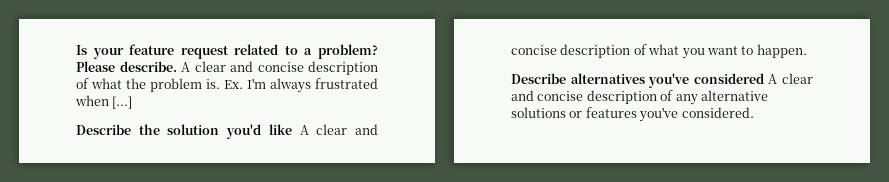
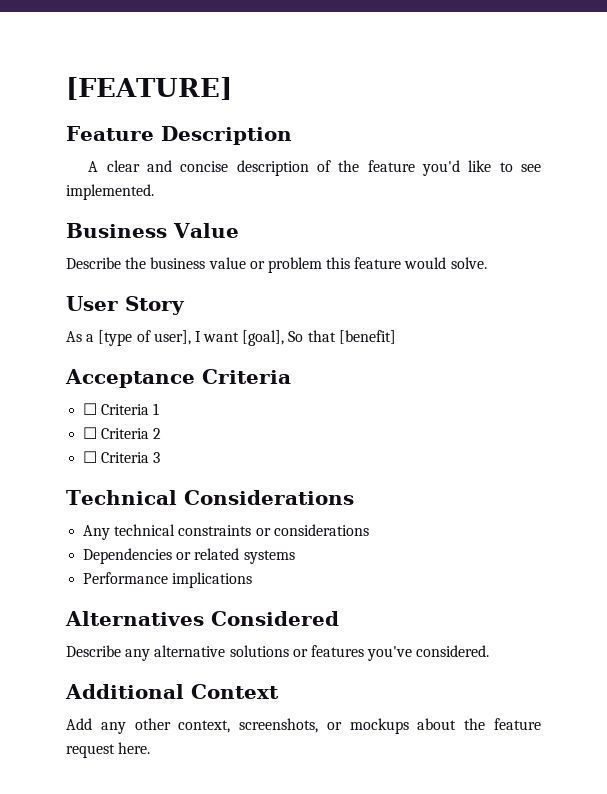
- Is your feature request related to a problem? Please describe. A clear and concise description of what the problem is. Ex. I'm always frustrated when [...]
- Describe the solution you'd like A clear and concise description of what you want to happen.
- Describe alternatives you've considered A clear and concise description of any alternative solutions or features you've considered.
+ [FEATURE]
+ Feature Description
+ A clear and concise description of the feature you'd like to see implemented.
+ Business Value
+ Describe the business value or problem this feature would solve.
+ User Story
+ As a [type of user], I want [goal], So that [benefit]
+ Acceptance Criteria
+ ☐ Criteria 1
+ ☐ Criteria 2
+ ☐ Criteria 3
+ Technical Considerations
+ Any technical constraints or considerations
+ Dependencies or related systems
+ Performance implications
+ Alternatives Considered
+ Describe any alternative solutions or features you've considered.
+ Additional Context
+ Add any other context, screenshots, or mockups about the feature request here.

